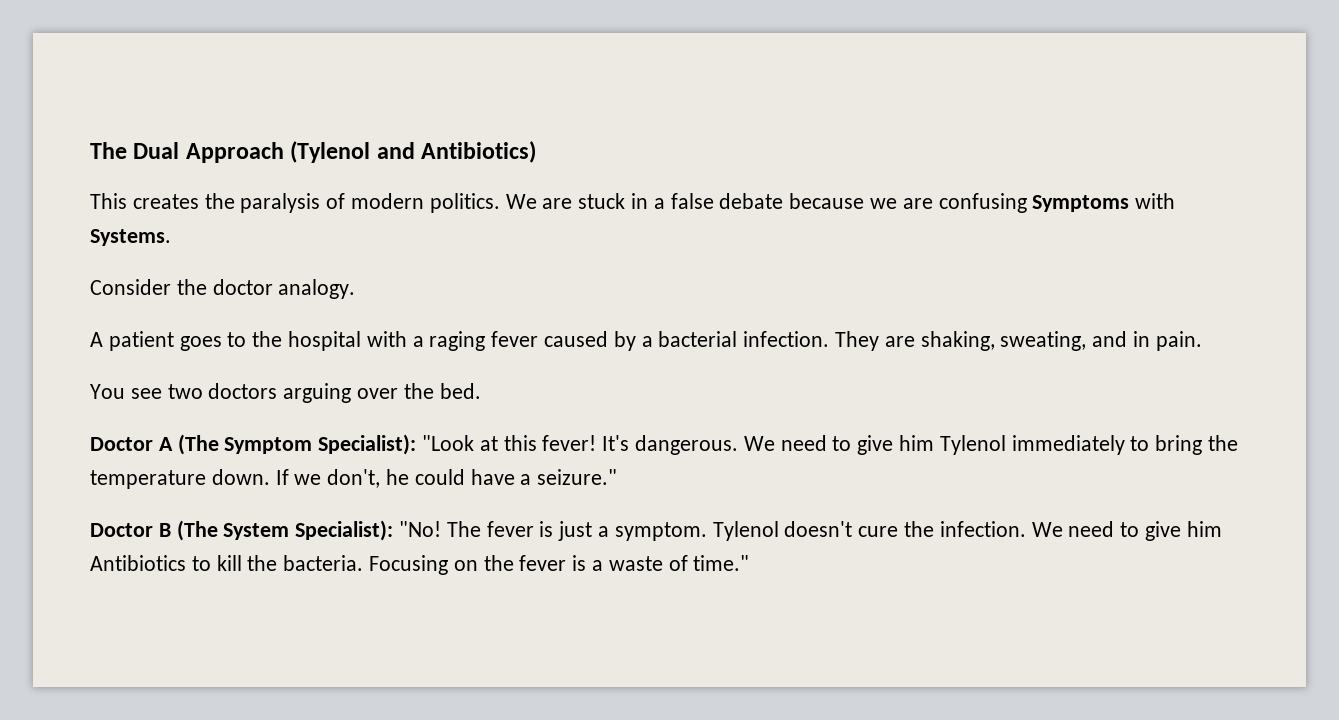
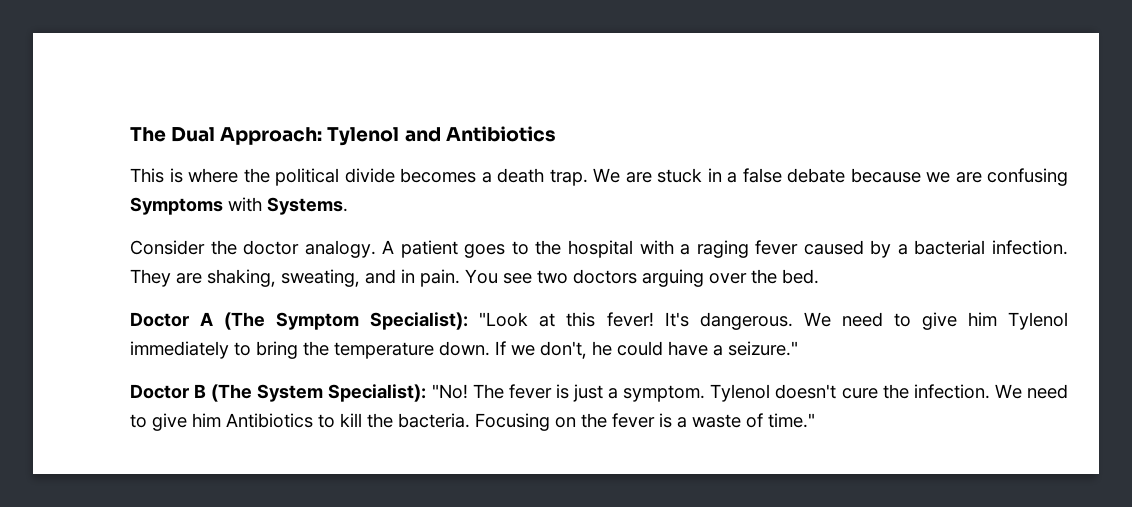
- The Dual Approach (Tylenol and Antibiotics)
- This creates the paralysis of modern politics.
+ The Dual Approach: Tylenol and Antibiotics
+ This is where the political divide becomes a death trap.
- Consider the doctor analogy.
- A patient goes to the hospital with a raging fever caused by a bacterial infection.
+ Consider the doctor analogy. A patient goes to the hospital with a raging fever caused by a bacterial infection.
- They are shaking, sweating, and in pain.
- You see two doctors arguing over the bed.
+ They are shaking, sweating, and in pain. You see two doctors arguing over the bed.

